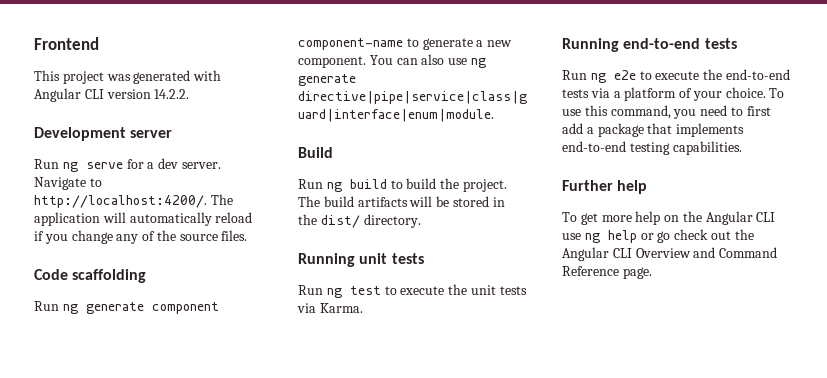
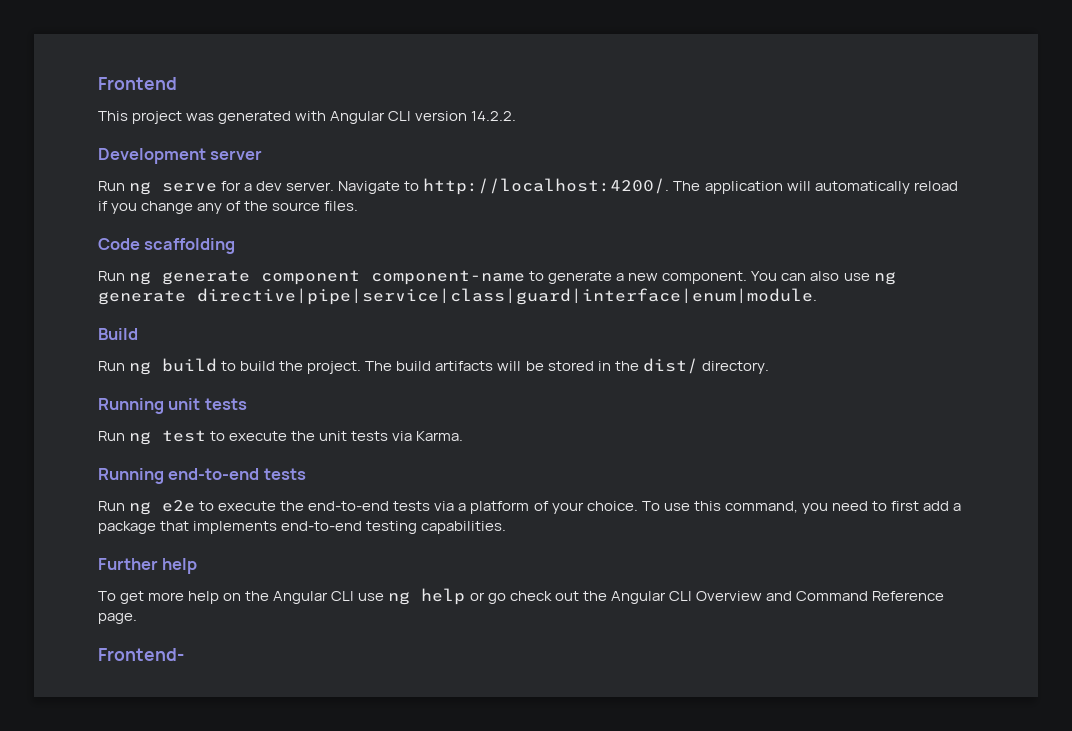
+ Frontend-

